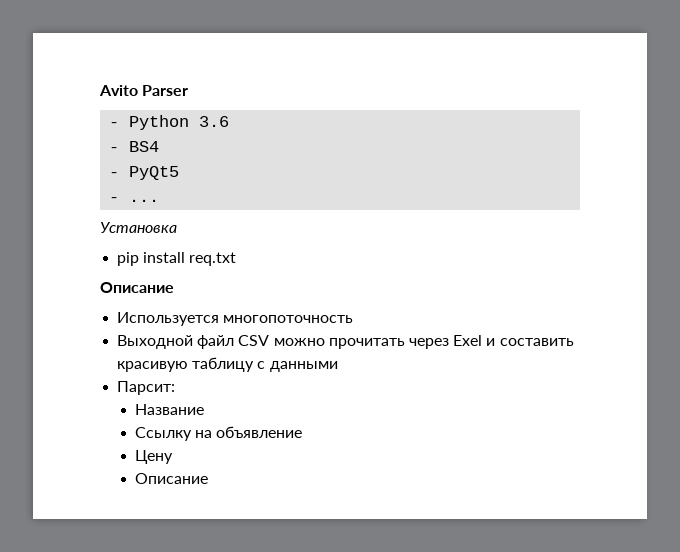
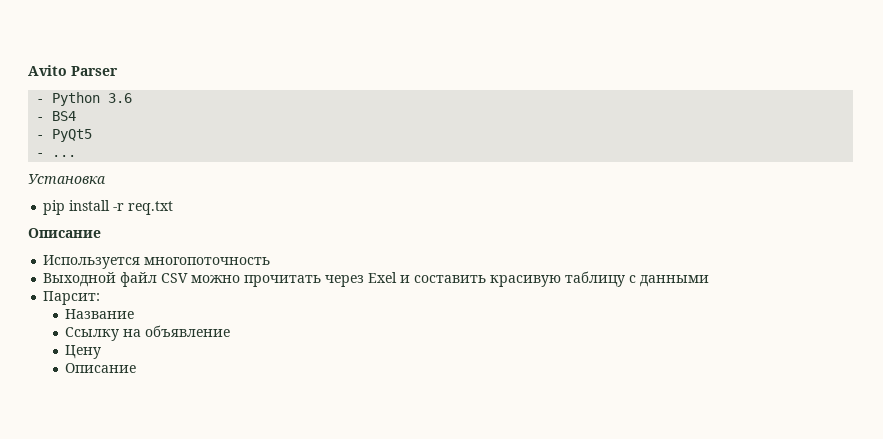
- pip install req.txt
+ pip install -r req.txt

